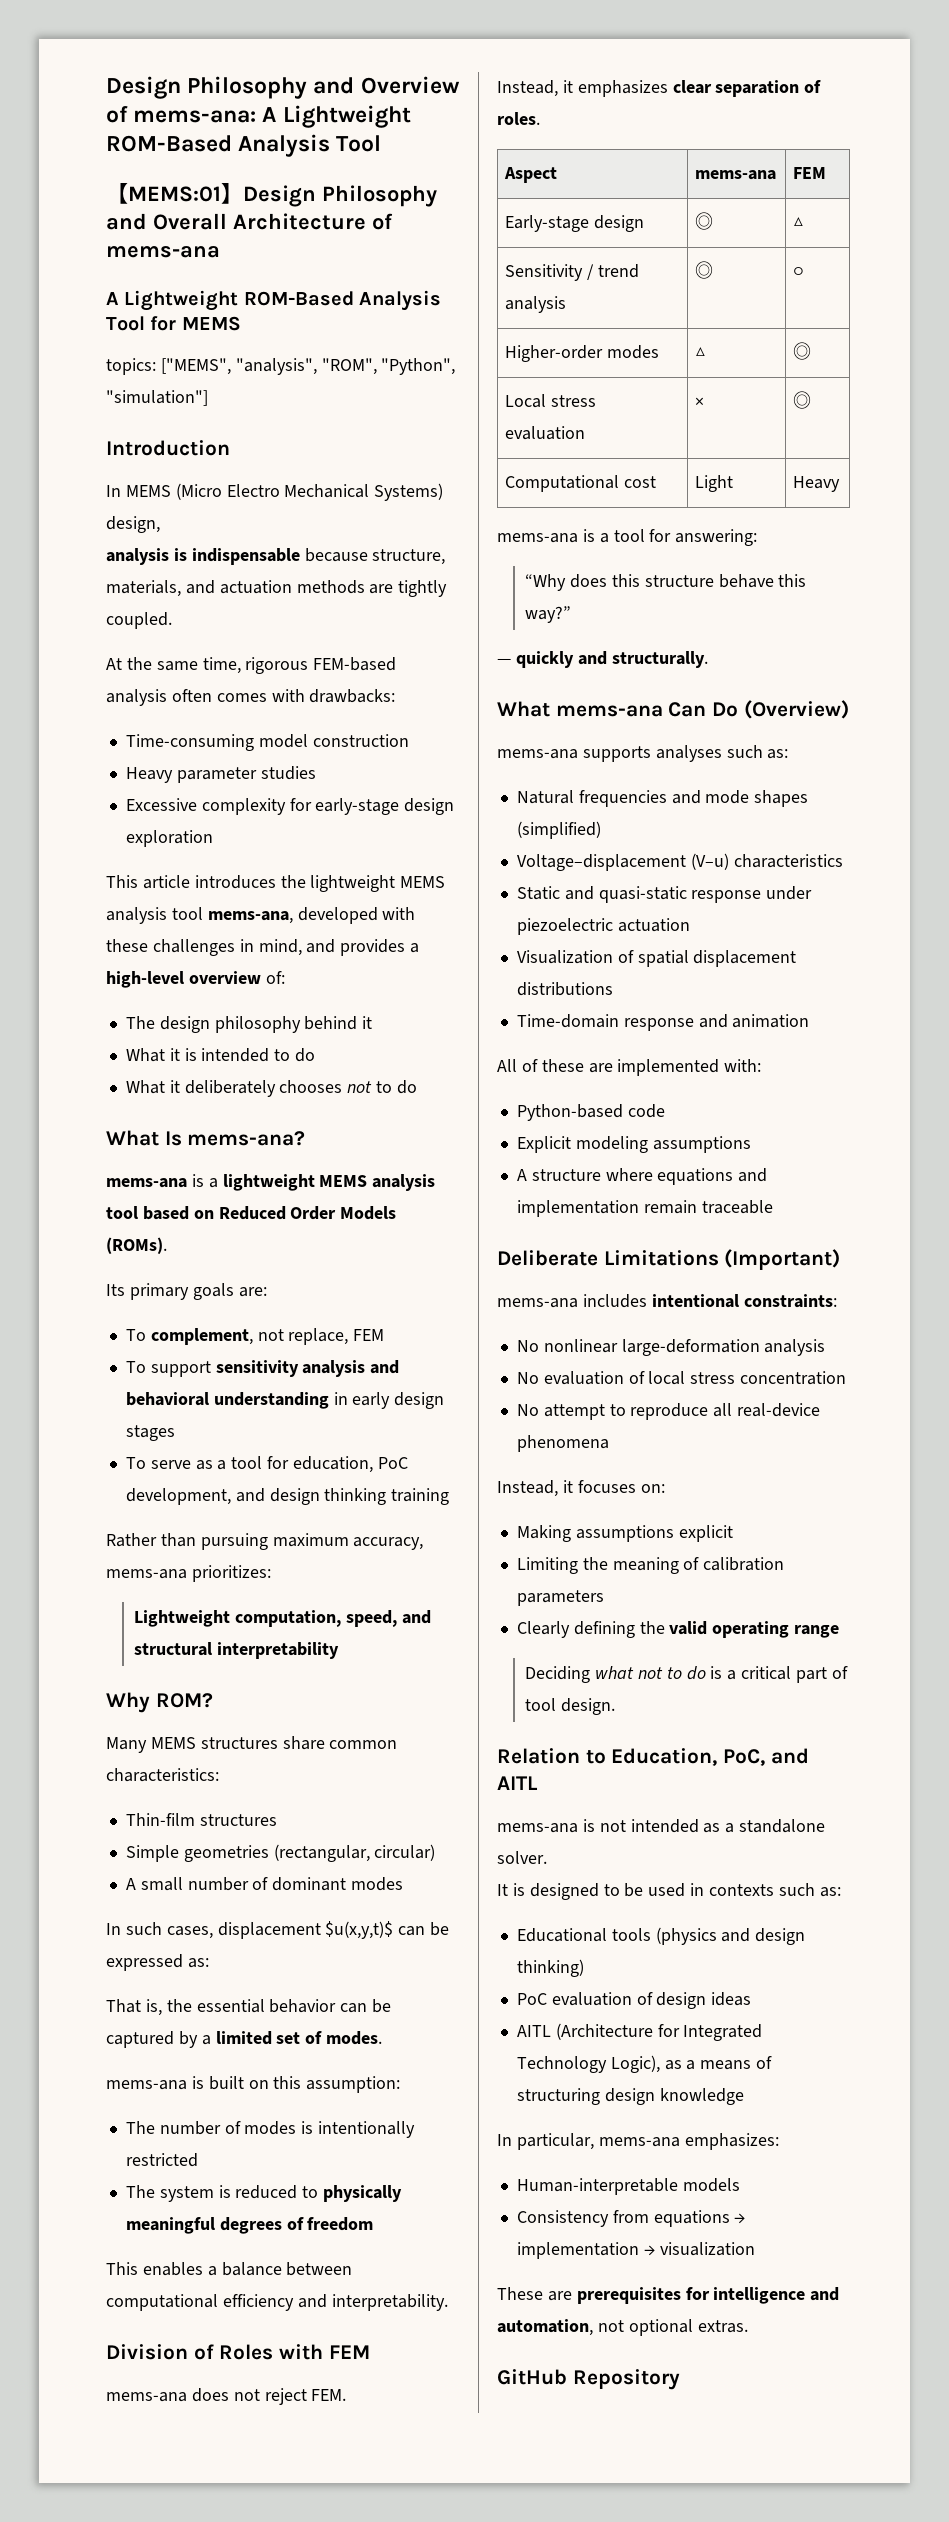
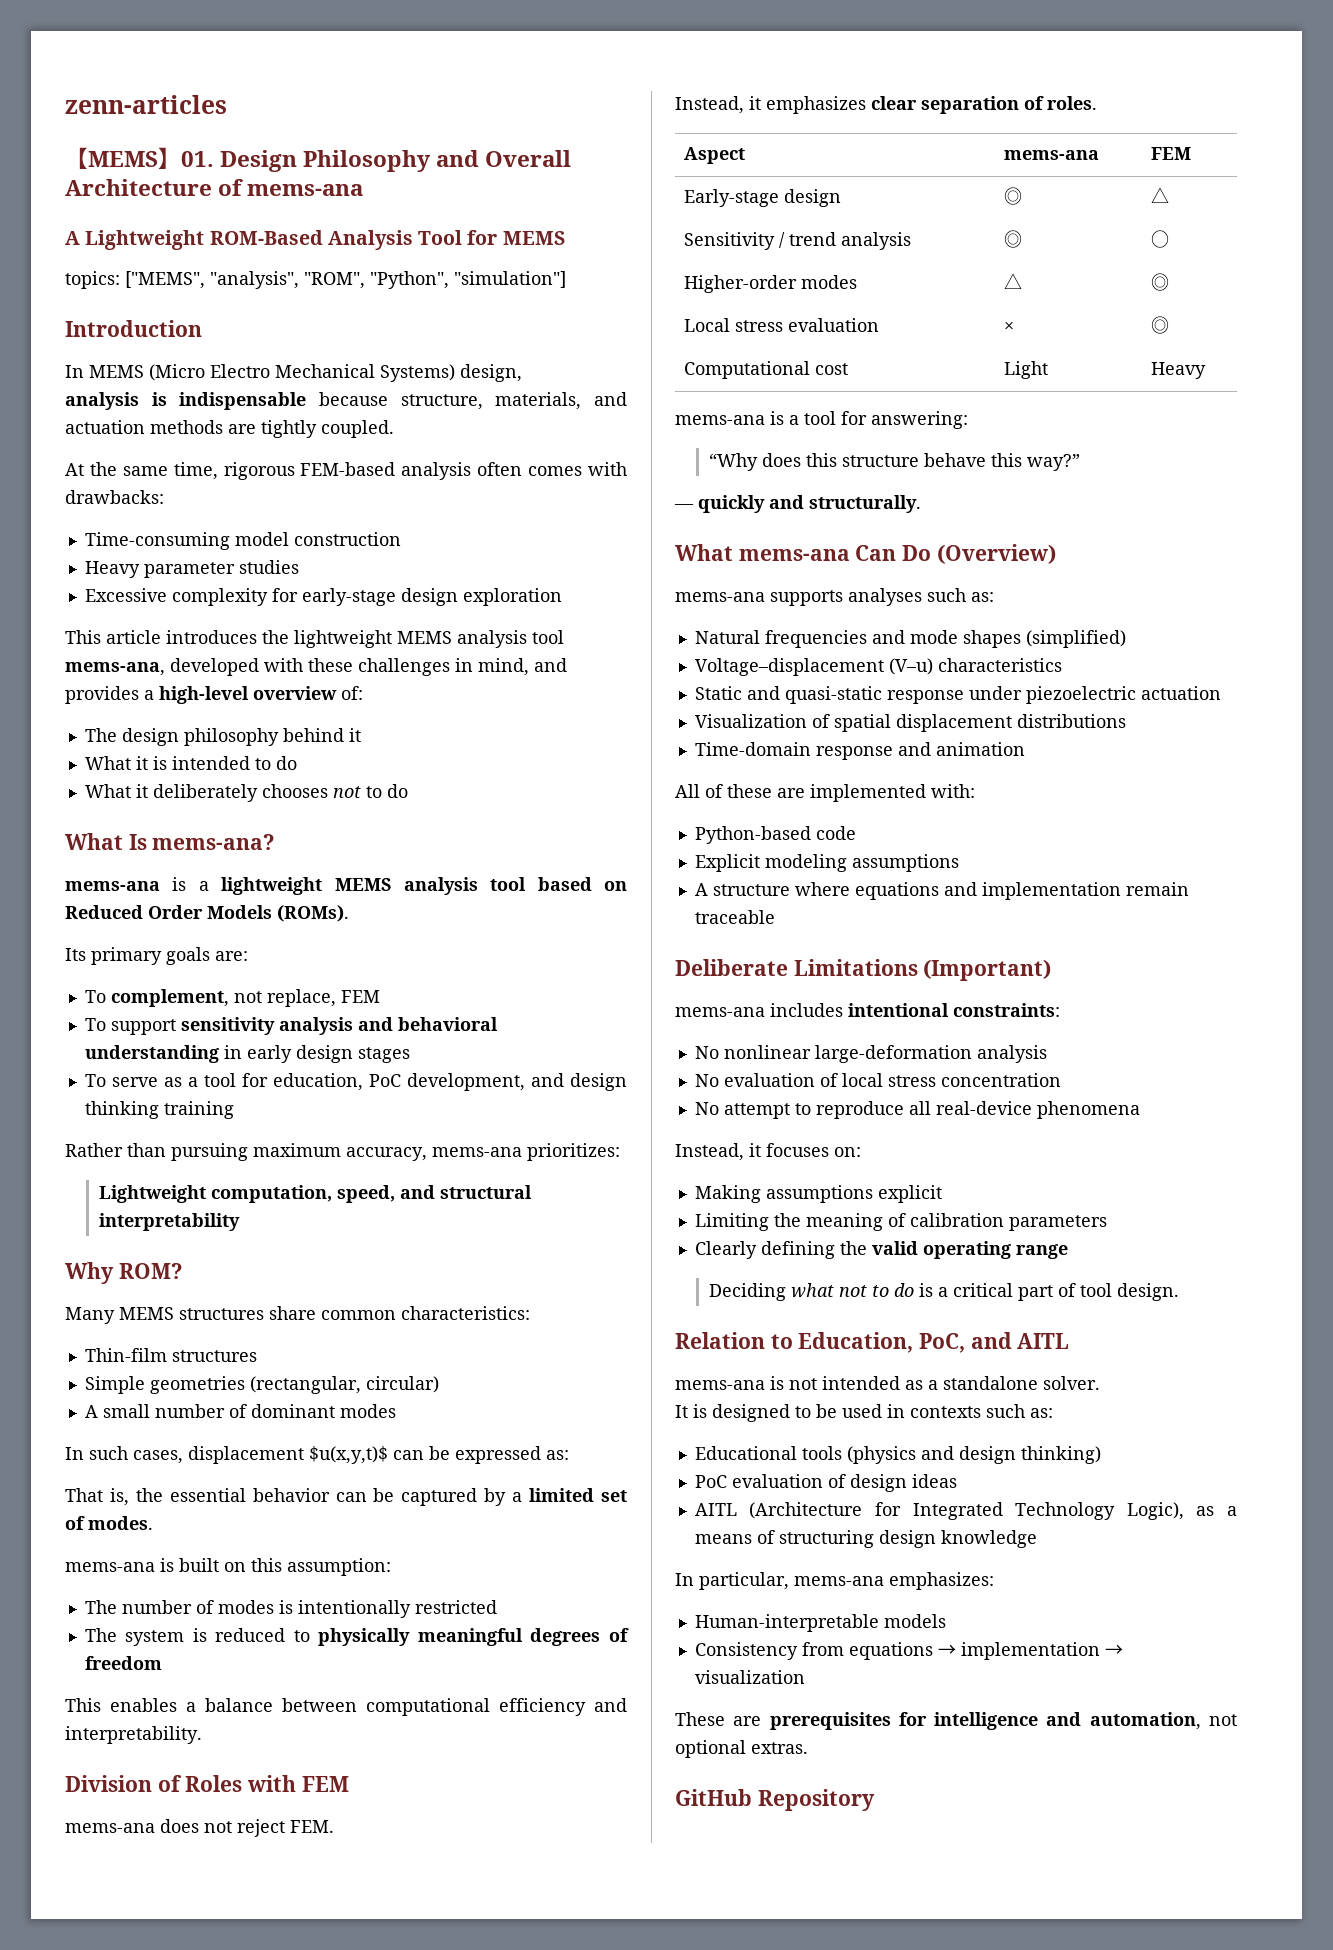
- Design Philosophy and Overview of mems-ana: A Lightweight ROM-Based Analysis Tool
- 【MEMS:01】Design Philosophy and Overall Architecture of mems-ana
+ zenn-articles
+ 【MEMS】01. Design Philosophy and Overall Architecture of mems-ana

